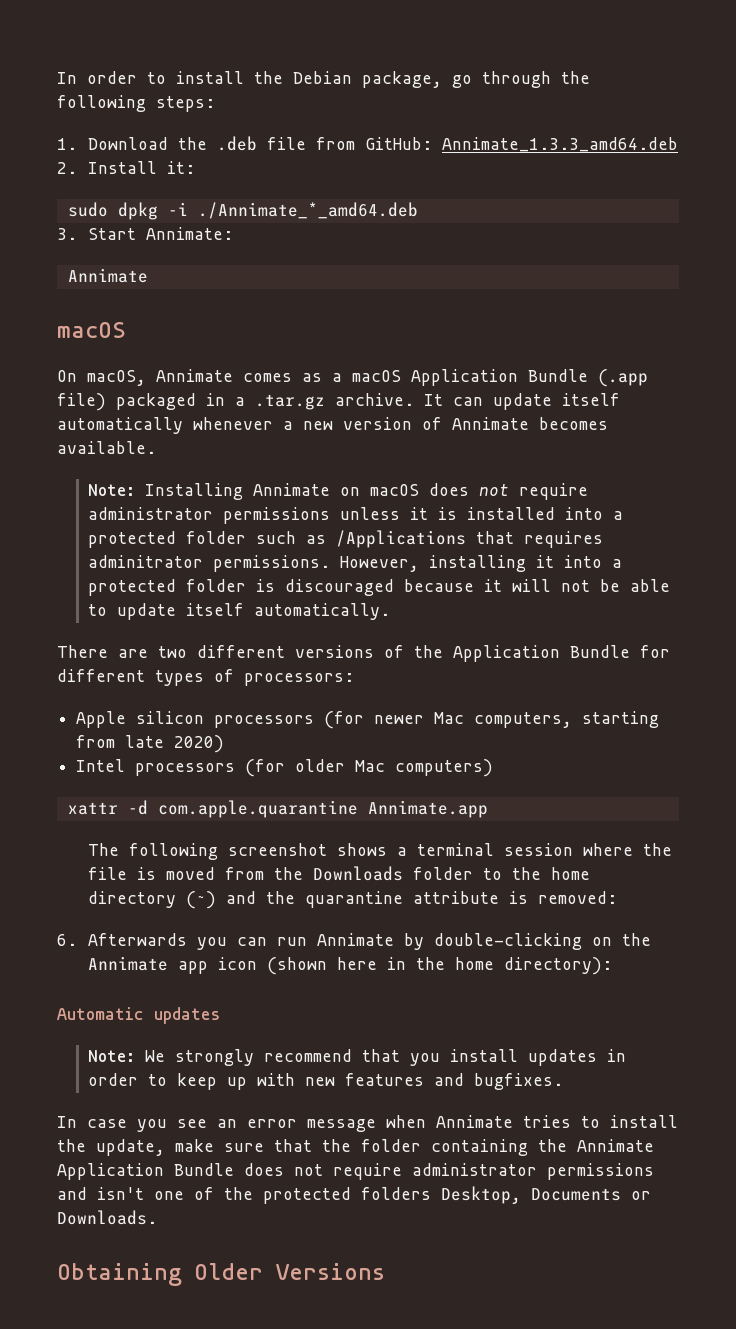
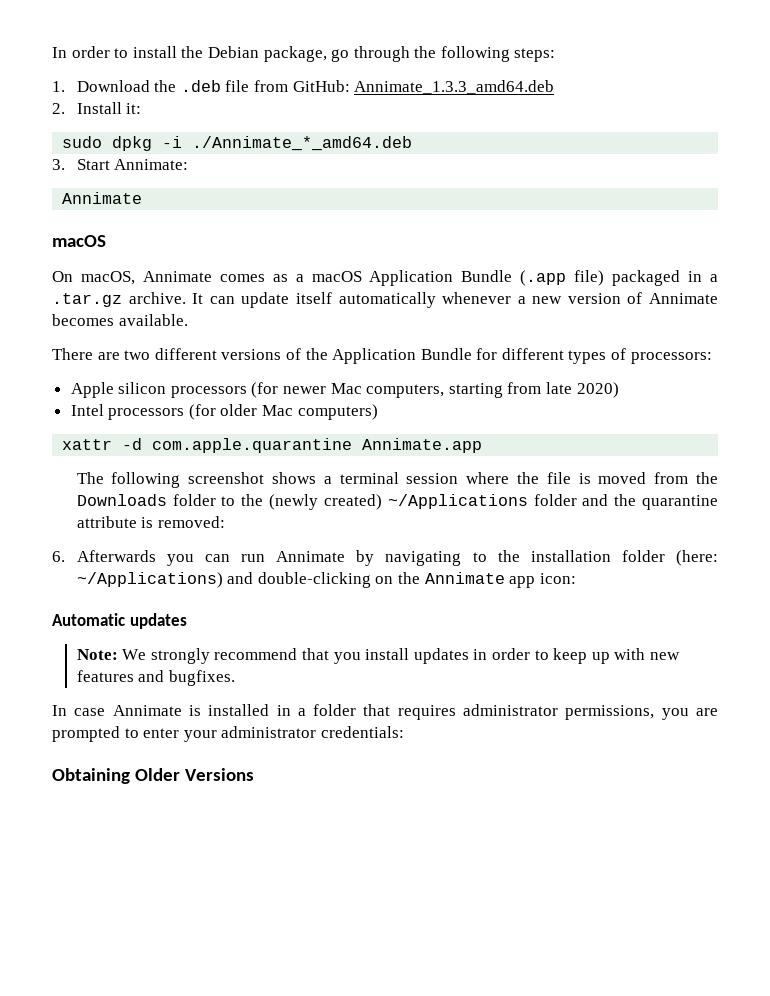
- Note: Installing Annimate on macOS does not require administrator permissions unless it is installed into a protected folder such as /Applications that requires adminitrator permissions. However, installing it into a protected folder is discouraged because it will not be able to update itself automatically.
- The following screenshot shows a terminal session where the file is moved from the Downloads folder to the home directory (~) and the quarantine attribute is removed:
+ The following screenshot shows a terminal session where the file is moved from the Downloads folder to the (newly created) ~/Applications folder and the quarantine attribute is removed:
- 6. Afterwards you can run Annimate by double-clicking on the Annimate app icon (shown here in the home directory):
+ 6. Afterwards you can run Annimate by navigating to the installation folder (here: ~/Applications) and double-clicking on the Annimate app icon:
- In case you see an error message when Annimate tries to install the update, make sure that the folder containing the Annimate Application Bundle does not require administrator permissions and isn't one of the protected folders Desktop, Documents or Downloads.
+ In case Annimate is installed in a folder that requires administrator permissions, you are prompted to enter your administrator credentials:

